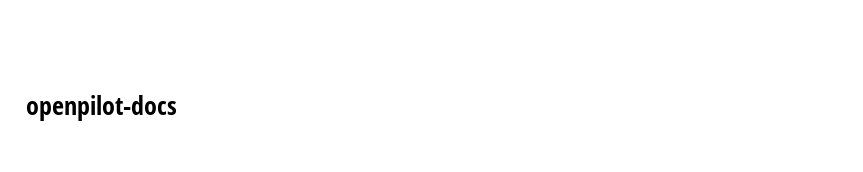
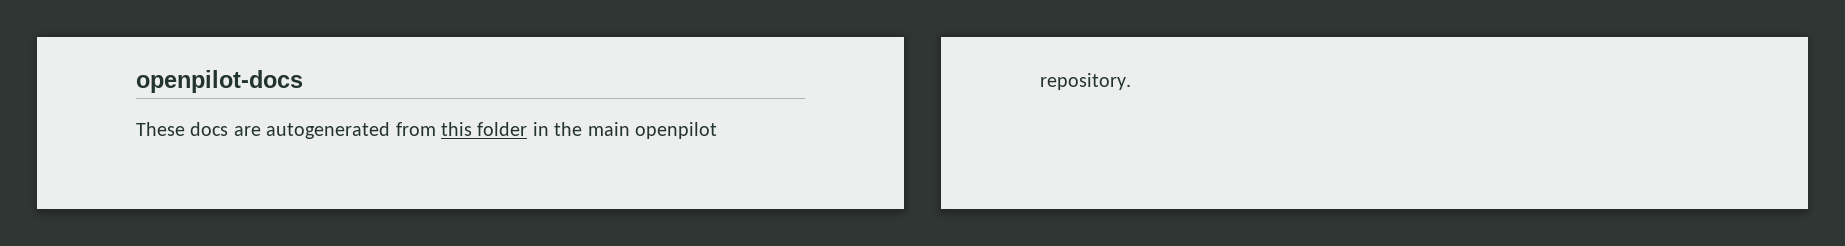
+ These docs are autogenerated from this folder in the main openpilot repository.

